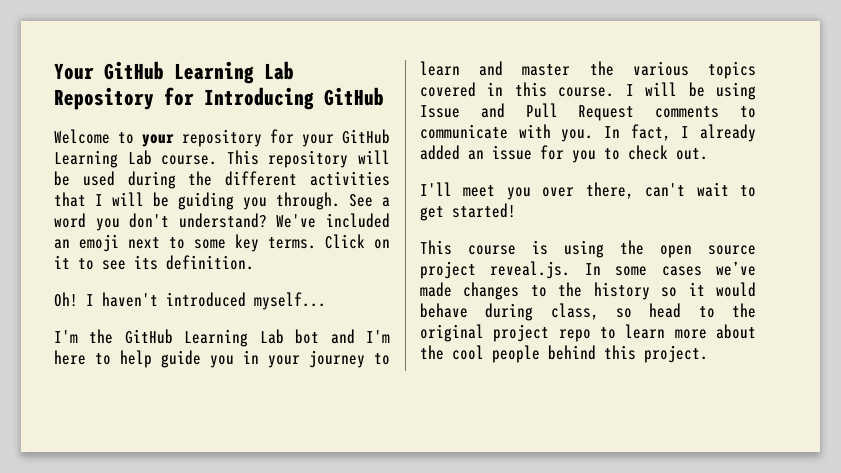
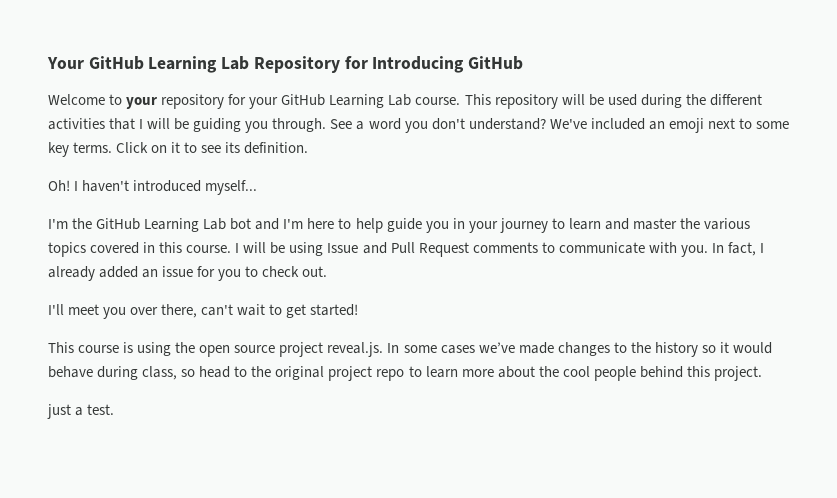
+ just a test.

